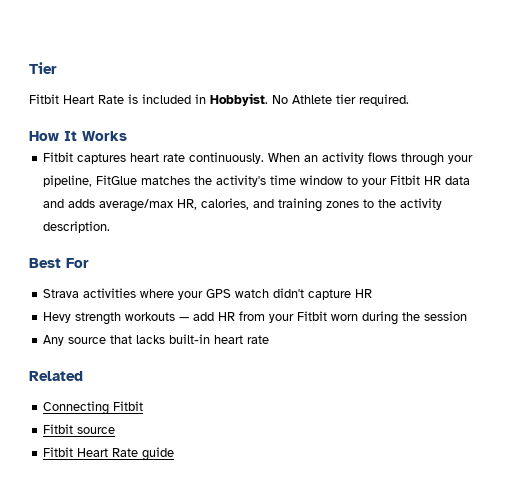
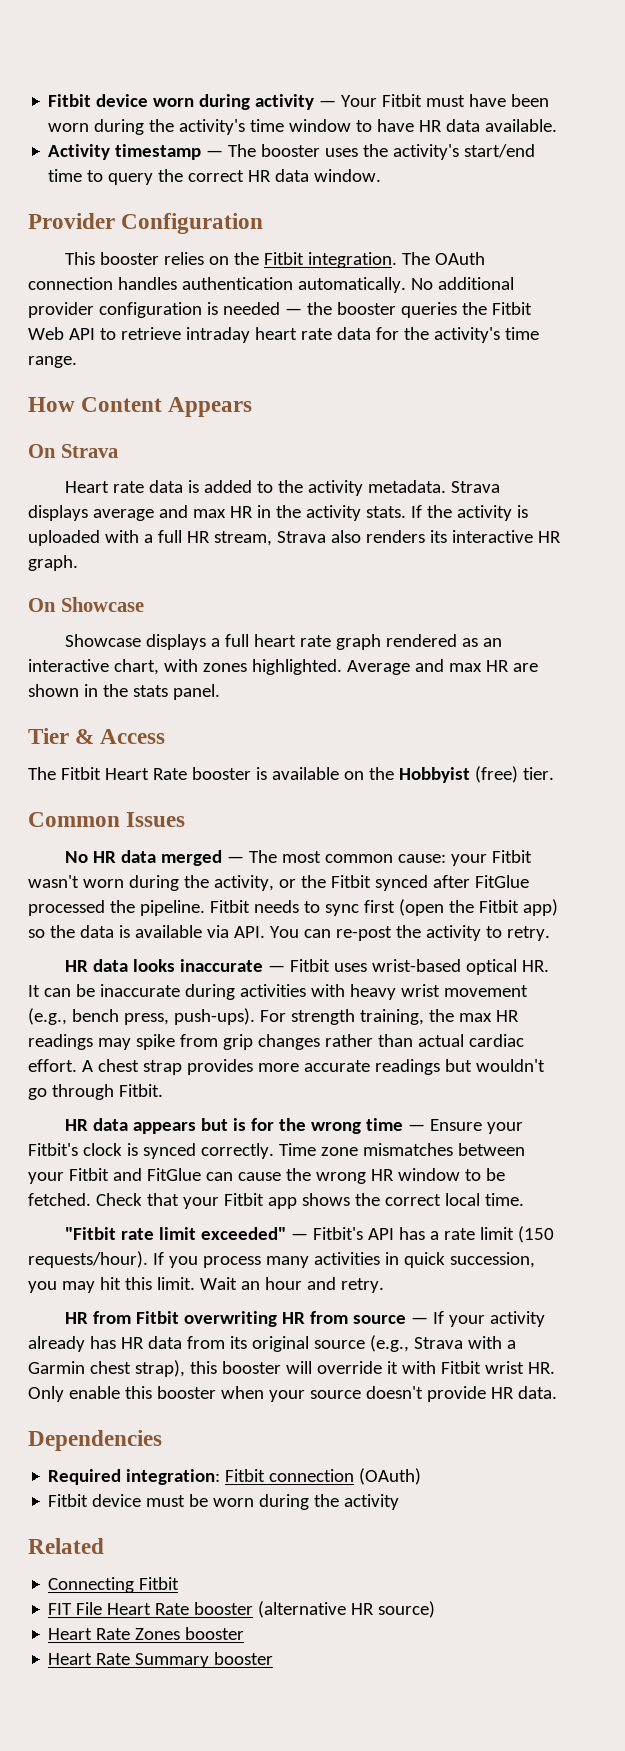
- Tier
- Fitbit Heart Rate is included in Hobbyist. No Athlete tier required.
- How It Works
- Fitbit captures heart rate continuously. When an activity flows through your pipeline, FitGlue matches the activity's time window to your Fitbit HR data and adds average/max HR, calories, and training zones to the activity description.
- Best For
- Strava activities where your GPS watch didn't capture HR
- Hevy strength workouts — add HR from your Fitbit worn during the session
- Any source that lacks built-in heart rate
+ Fitbit device worn during activity — Your Fitbit must have been worn during the activity's time window to have HR data available.
+ Activity timestamp — The booster uses the activity's start/end time to query the correct HR data window.
+ Provider Configuration
+ This booster relies on the Fitbit integration. The OAuth connection handles authentication automatically. No additional provider configuration is needed — the booster queries the Fitbit Web API to retrieve intraday heart rate data for the activity's time range.
+ How Content Appears
+ On Strava
+ Heart rate data is added to the activity metadata. Strava displays average and max HR in the activity stats. If the activity is uploaded with a full HR stream, Strava also renders its interactive HR graph.
+ On Showcase
+ Showcase displays a full heart rate graph rendered as an interactive chart, with zones highlighted. Average and max HR are shown in the stats panel.
+ Tier & Access
+ The Fitbit Heart Rate booster is available on the Hobbyist (free) tier.
+ Common Issues
+ No HR data merged — The most common cause: your Fitbit wasn't worn during the activity, or the Fitbit synced after FitGlue processed the pipeline. Fitbit needs to sync first (open the Fitbit app) so the data is available via API. You can re-post the activity to retry.
+ HR data looks inaccurate — Fitbit uses wrist-based optical HR. It can be inaccurate during activities with heavy wrist movement (e.g., bench press, push-ups). For strength training, the max HR readings may spike from grip changes rather than actual cardiac effort. A chest strap provides more accurate readings but wouldn't go through Fitbit.
+ HR data appears but is for the wrong time — Ensure your Fitbit's clock is synced correctly. Time zone mismatches between your Fitbit and FitGlue can cause the wrong HR window to be fetched. Check that your Fitbit app shows the correct local time.
+ "Fitbit rate limit exceeded" — Fitbit's API has a rate limit (150 requests/hour). If you process many activities in quick succession, you may hit this limit. Wait an hour and retry.
+ HR from Fitbit overwriting HR from source — If your activity already has HR data from its original source (e.g., Strava with a Garmin chest strap), this booster will override it with Fitbit wrist HR. Only enable this booster when your source doesn't provide HR data.
+ Dependencies
+ Required integration: Fitbit connection (OAuth)
+ Fitbit device must be worn during the activity
  Related
  Connecting Fitbit
- Fitbit source
- Fitbit Heart Rate guide
+ FIT File Heart Rate booster (alternative HR source)
+ Heart Rate Zones booster
+ Heart Rate Summary booster

